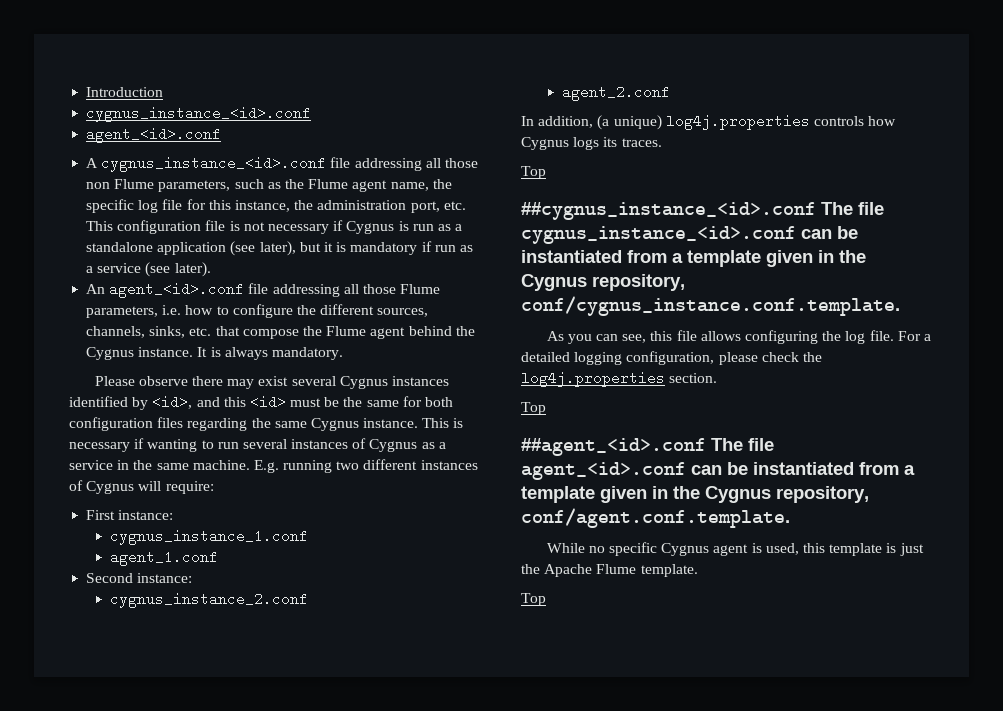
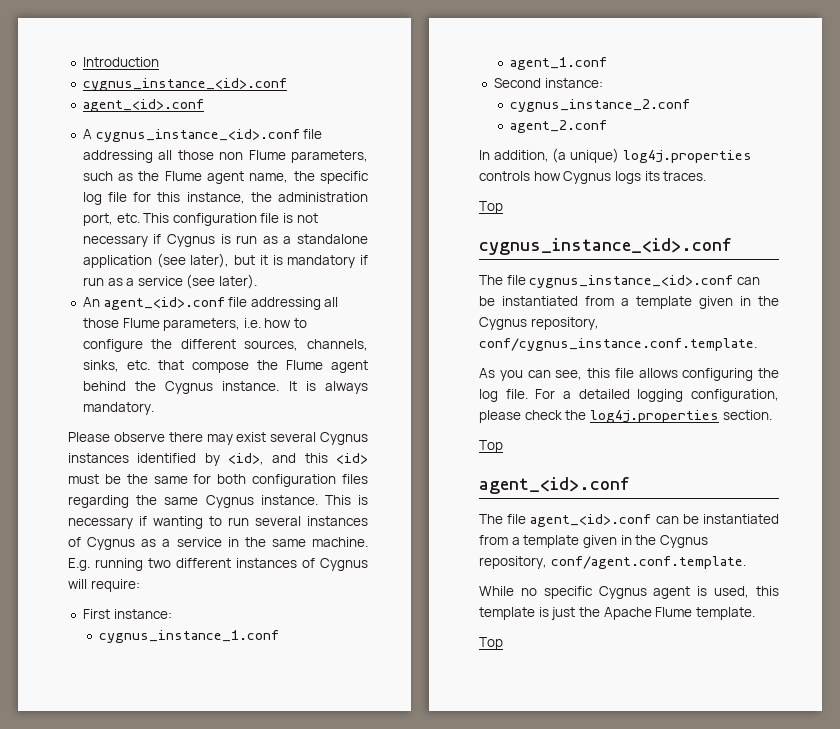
  In addition, (a unique) log4j.properties controls how Cygnus logs its traces.
  Top
- ##cygnus_instance_<id>.conf The file cygnus_instance_<id>.conf can be instantiated from a template given in the Cygnus repository, conf/cygnus_instance.conf.template.
+ cygnus_instance_<id>.conf
+ The file cygnus_instance_<id>.conf can be instantiated from a template given in the Cygnus repository, conf/cygnus_instance.conf.template.
  For a detailed logging configuration, please check the log4j.properties section.
  Top
- ##agent_<id>.conf The file agent_<id>.conf can be instantiated from a template given in the Cygnus repository, conf/agent.conf.template.
+ agent_<id>.conf
+ The file agent_<id>.conf can be instantiated from a template given in the Cygnus repository, conf/agent.conf.template.

